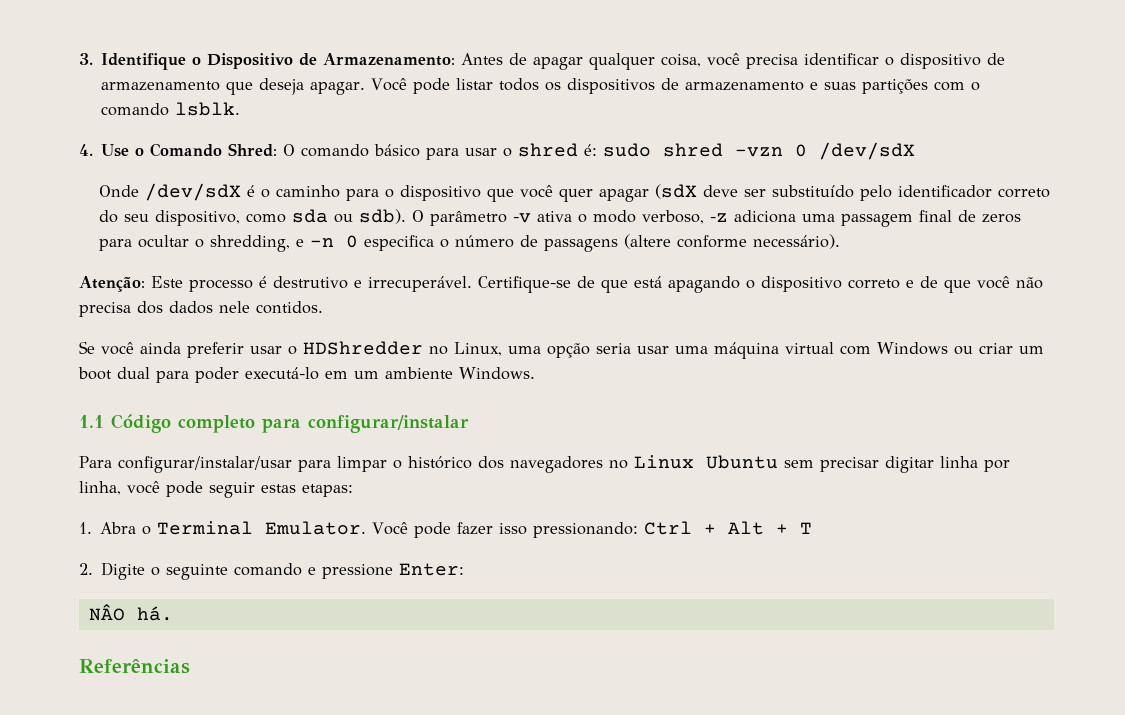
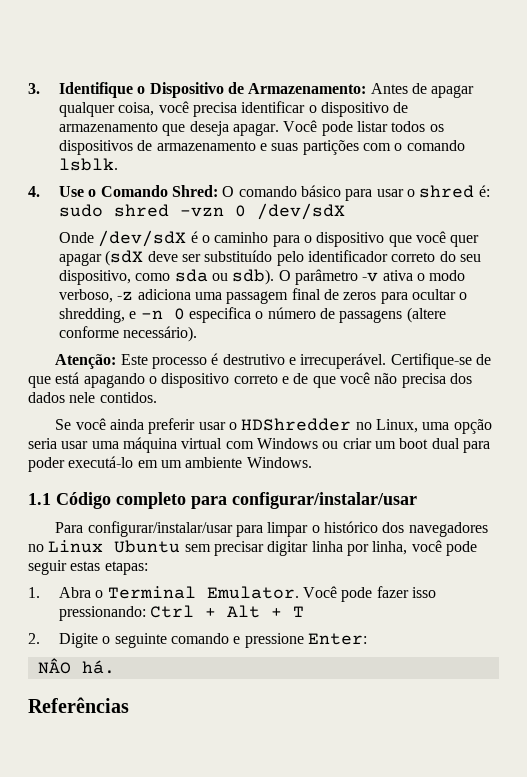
- 1.1 Código completo para configurar/instalar
+ 1.1 Código completo para configurar/instalar/usar

